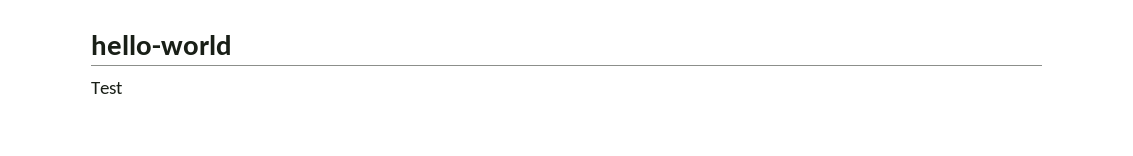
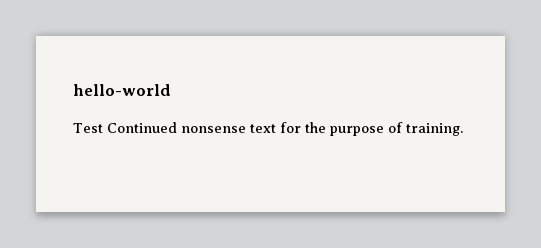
- Test
+ Test Continued nonsense text for the purpose of training.

